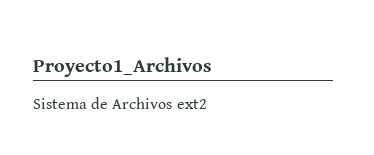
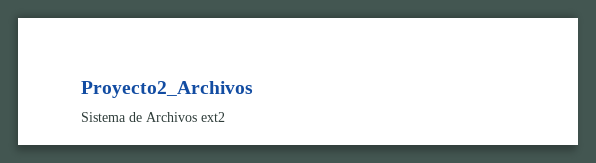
- Proyecto1_Archivos
+ Proyecto2_Archivos

